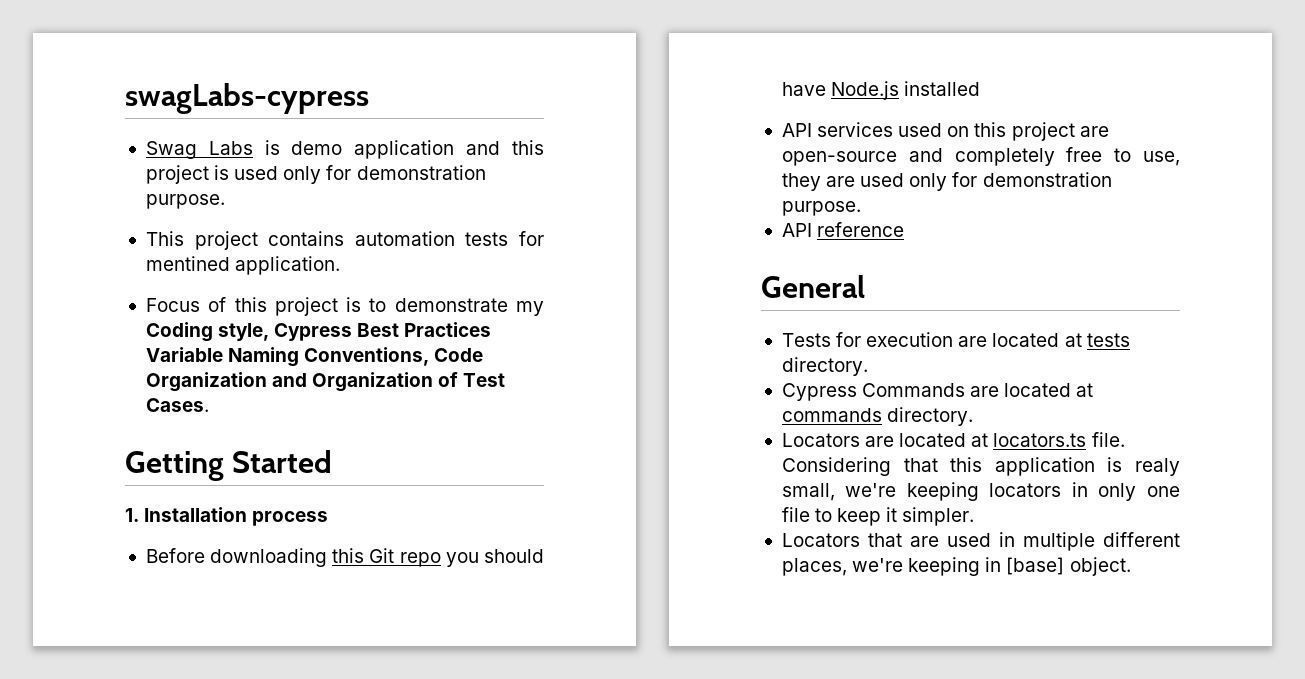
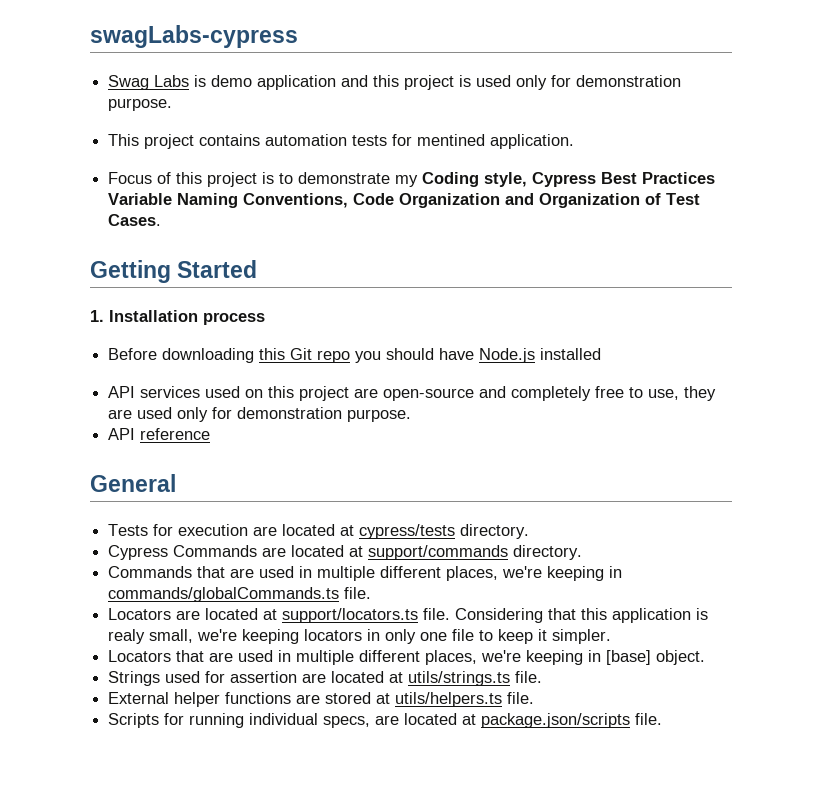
- Tests for execution are located at tests directory.
+ Tests for execution are located at cypress/tests directory.
- Cypress Commands are located at commands directory.
+ Cypress Commands are located at support/commands directory.
+ Commands that are used in multiple different places, we're keeping in commands/globalCommands.ts file.
- Locators are located at locators.ts file.
+ Locators are located at support/locators.ts file.
+ Strings used for assertion are located at utils/strings.ts file.
+ External helper functions are stored at utils/helpers.ts file.
+ Scripts for running individual specs, are located at package.json/scripts file.

